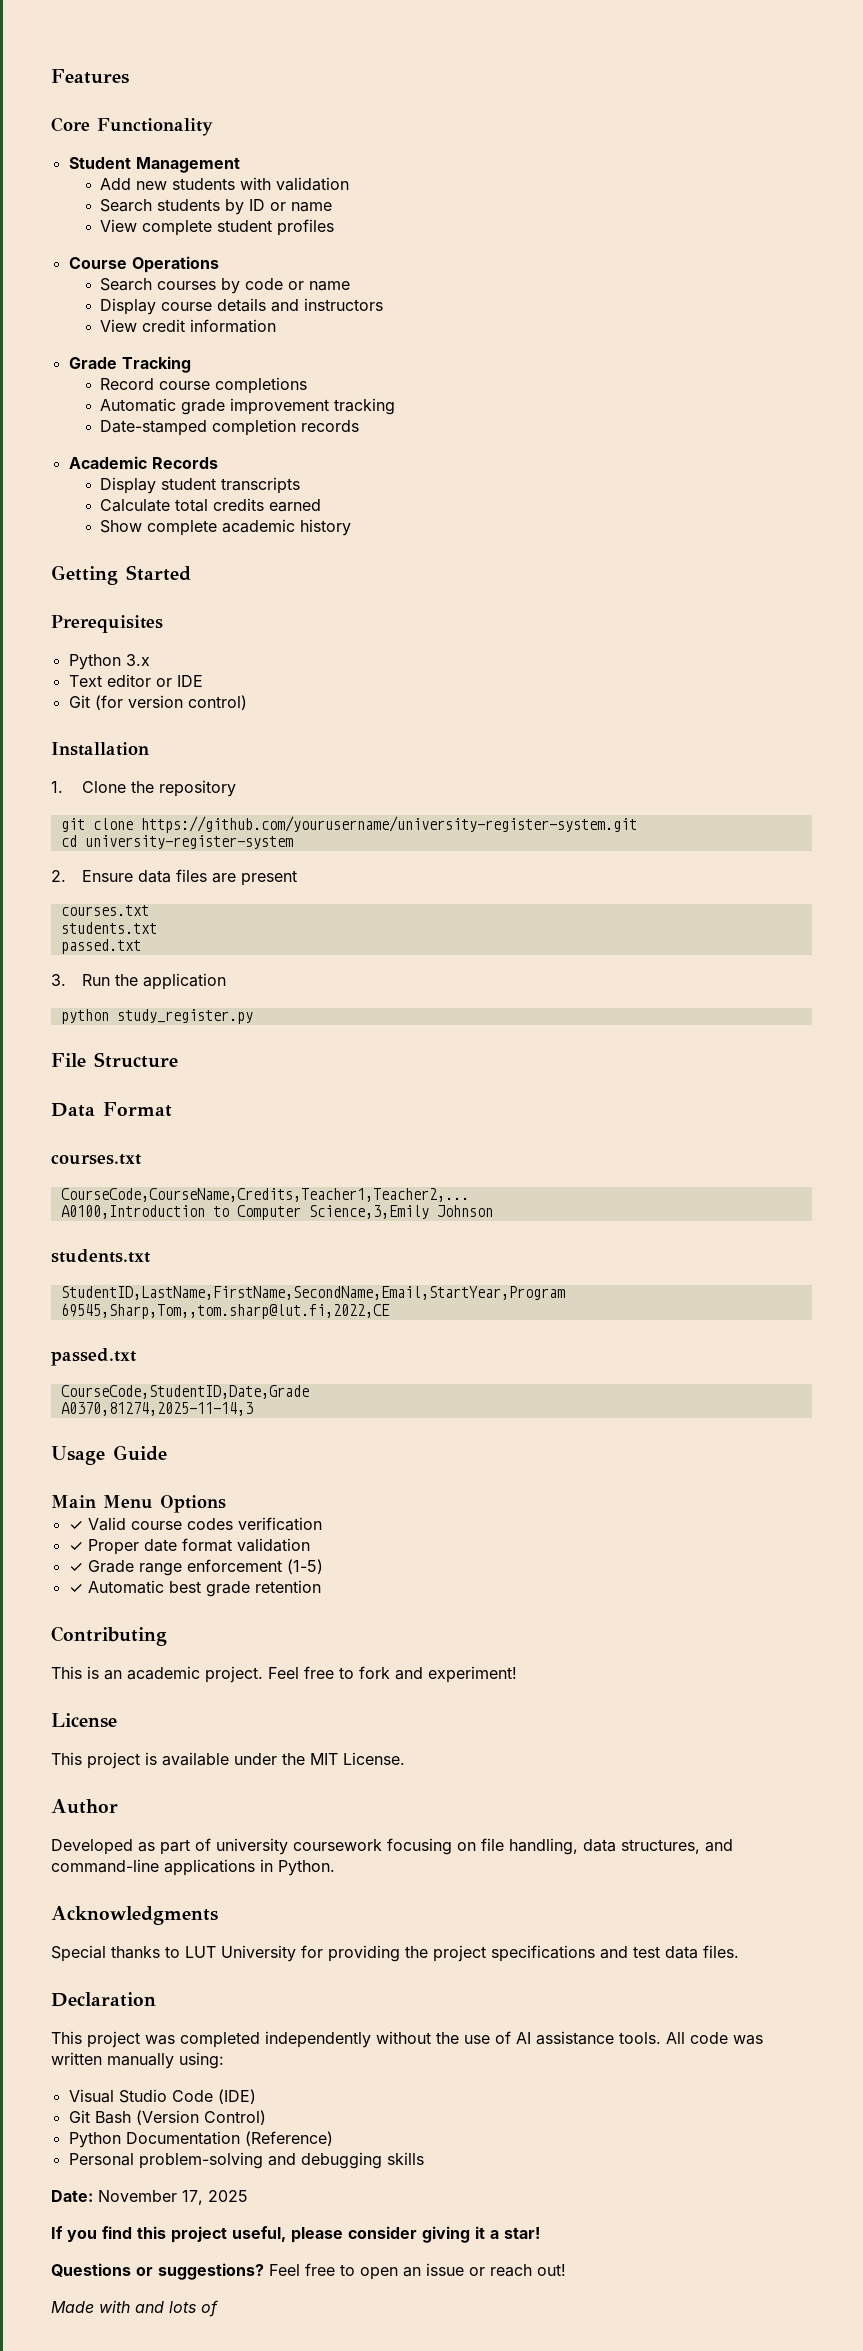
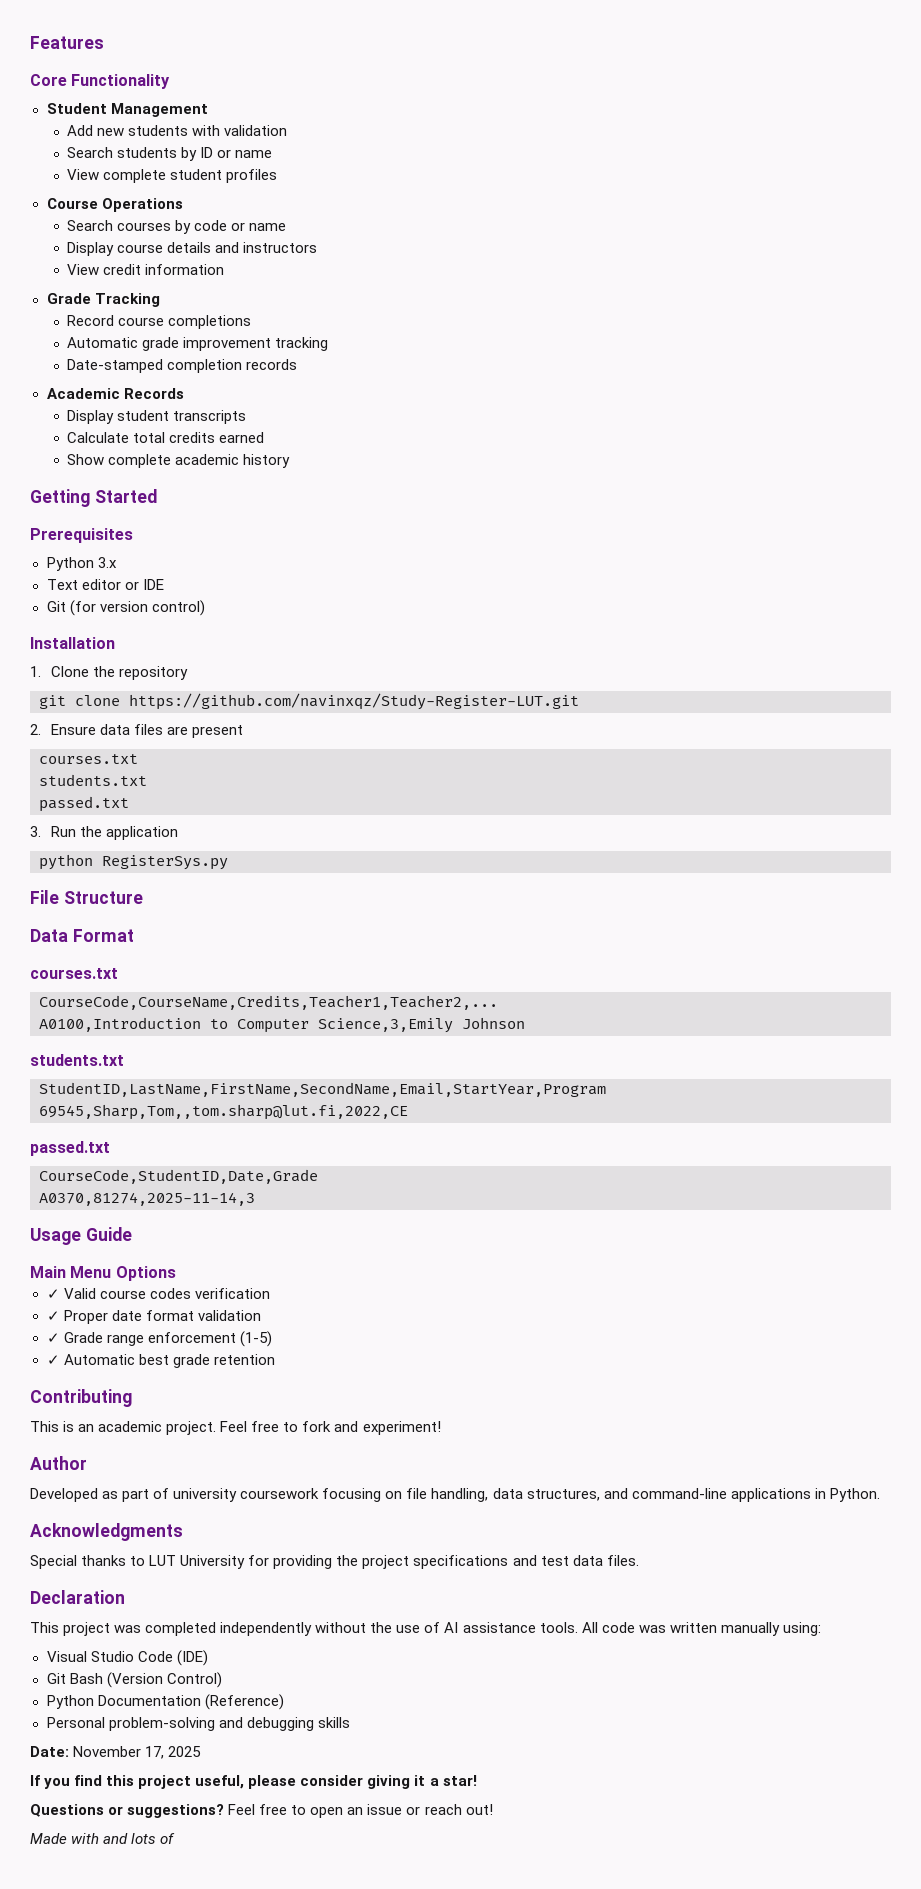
- git clone https://github.com/yourusername/university-register-system.git
- cd university-register-system
+ git clone https://github.com/navinxqz/Study-Register-LUT.git
- python study_register.py
+ python RegisterSys.py
- License
- This project is available under the MIT License.

